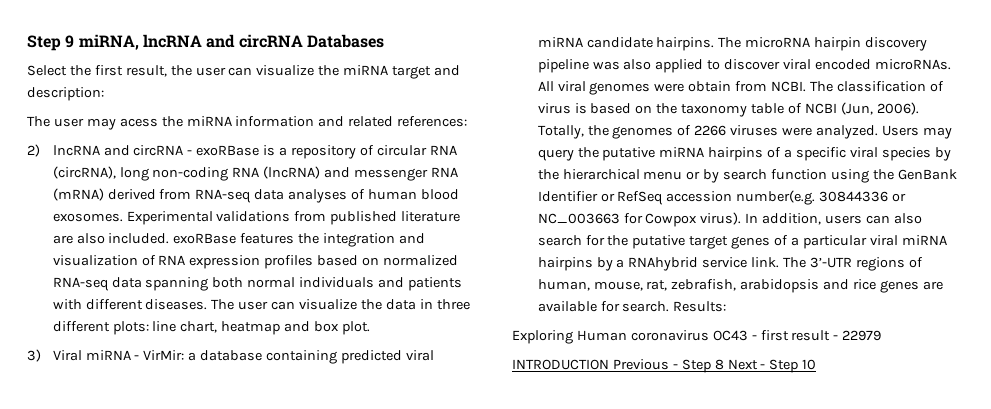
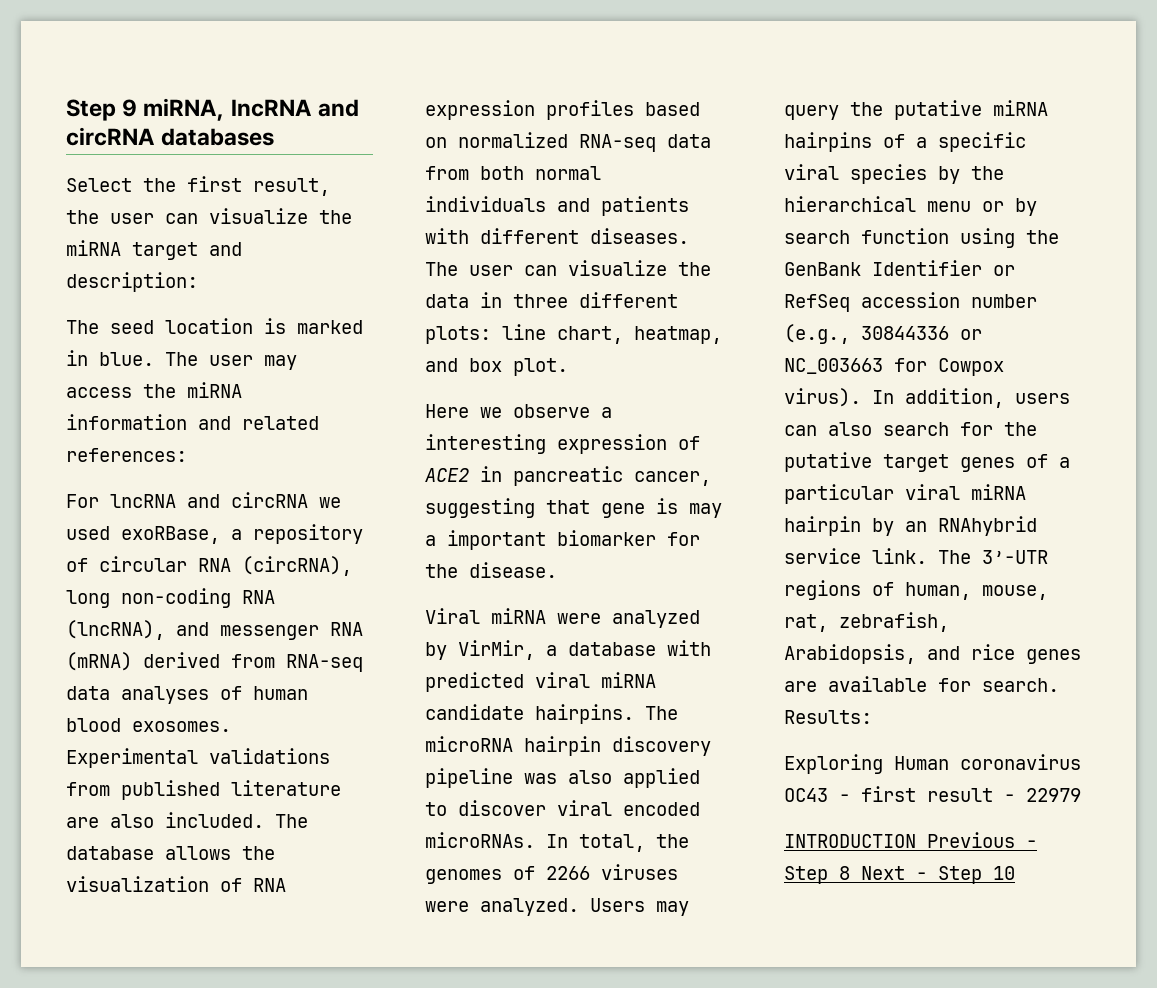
- Step 9 miRNA, lncRNA and circRNA Databases
+ Step 9 miRNA, lncRNA and circRNA databases
- The user may acess the miRNA information and related references:
+ The seed location is marked in blue. The user may access the miRNA information and related references:
- 2) lncRNA and circRNA - exoRBase is a repository of circular RNA (circRNA), long non-coding RNA (lncRNA) and messenger RNA (mRNA) derived from RNA-seq data analyses of human blood exosomes.
+ For lncRNA and circRNA we used exoRBase, a repository of circular RNA (circRNA), long non-coding RNA (lncRNA), and messenger RNA (mRNA) derived from RNA-seq data analyses of human blood exosomes.
- Experimental validations from published literature are also included. exoRBase features the integration and visualization of RNA expression profiles based on normalized RNA-seq data spanning both normal individuals and patients with different diseases.
+ Experimental validations from published literature are also included. The database allows the visualization of RNA expression profiles based on normalized RNA-seq data from both normal individuals and patients with different diseases.
- The user can visualize the data in three different plots: line chart, heatmap and box plot.
+ The user can visualize the data in three different plots: line chart, heatmap, and box plot.
- 3) Viral miRNA - VirMir: a database containing predicted viral miRNA candidate hairpins.
+ Here we observe a interesting expression of ACE2 in pancreatic cancer, suggesting that gene is may a important biomarker for the disease.
+ Viral miRNA were analyzed by VirMir, a database with predicted viral miRNA candidate hairpins.
- All viral genomes were obtain from NCBI. The classification of virus is based on the taxonomy table of NCBI (Jun, 2006). Totally, the genomes of 2266 viruses were analyzed.
+ In total, the genomes of 2266 viruses were analyzed.
- Users may query the putative miRNA hairpins of a specific viral species by the hierarchical menu or by search function using the GenBank Identifier or RefSeq accession number(e.g. 30844336 or NC_003663 for Cowpox virus).
+ Users may query the putative miRNA hairpins of a specific viral species by the hierarchical menu or by search function using the GenBank Identifier or RefSeq accession number (e.g., 30844336 or NC_003663 for Cowpox virus).
- In addition, users can also search for the putative target genes of a particular viral miRNA hairpins by a RNAhybrid service link.
+ In addition, users can also search for the putative target genes of a particular viral miRNA hairpin by an RNAhybrid service link.
- The 3’-UTR regions of human, mouse, rat, zebrafish, arabidopsis and rice genes are available for search.
+ The 3’-UTR regions of human, mouse, rat, zebrafish, Arabidopsis, and rice genes are available for search.

